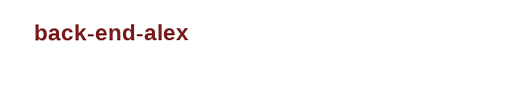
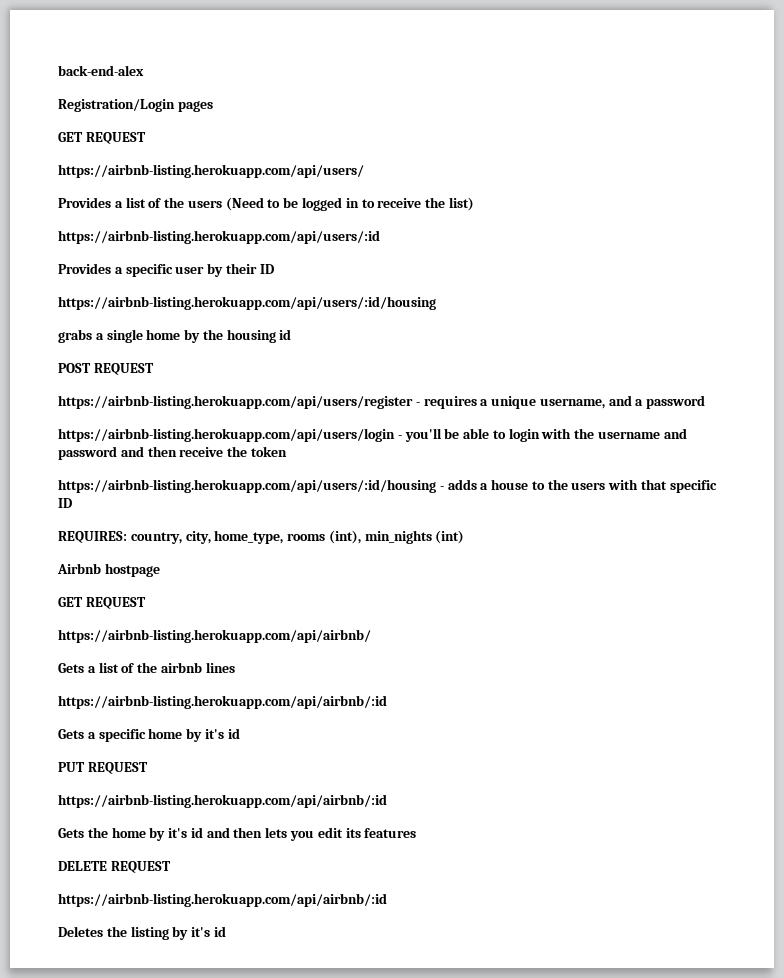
+ Registration/Login pages
+ GET REQUEST
+ https://airbnb-listing.herokuapp.com/api/users/
+ Provides a list of the users (Need to be logged in to receive the list)
+ https://airbnb-listing.herokuapp.com/api/users/:id
+ Provides a specific user by their ID
+ https://airbnb-listing.herokuapp.com/api/users/:id/housing
+ grabs a single home by the housing id
+ POST REQUEST
+ https://airbnb-listing.herokuapp.com/api/users/register - requires a unique username, and a password
+ https://airbnb-listing.herokuapp.com/api/users/login - you'll be able to login with the username and password and then receive the token
+ https://airbnb-listing.herokuapp.com/api/users/:id/housing - adds a house to the users with that specific ID
+ REQUIRES: country, city, home_type, rooms (int), min_nights (int)
+ Airbnb hostpage
+ GET REQUEST
+ https://airbnb-listing.herokuapp.com/api/airbnb/
+ Gets a list of the airbnb lines
+ https://airbnb-listing.herokuapp.com/api/airbnb/:id
+ Gets a specific home by it's id
+ PUT REQUEST
+ https://airbnb-listing.herokuapp.com/api/airbnb/:id
+ Gets the home by it's id and then lets you edit its features
+ DELETE REQUEST
+ https://airbnb-listing.herokuapp.com/api/airbnb/:id
+ Deletes the listing by it's id

